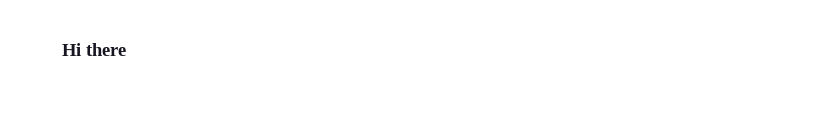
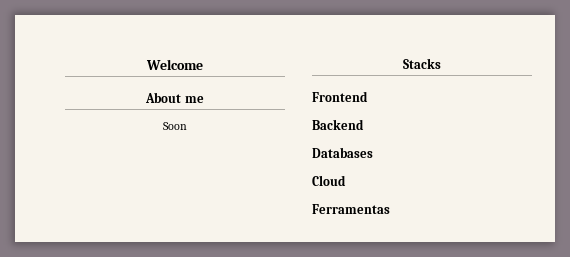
- Hi there
+ Welcome
+ About me
+ Soon
+ Stacks
+ Frontend
+ Backend
+ Databases
+ Cloud
+ Ferramentas

